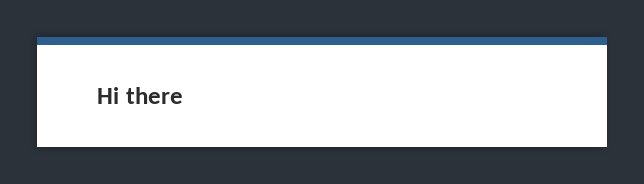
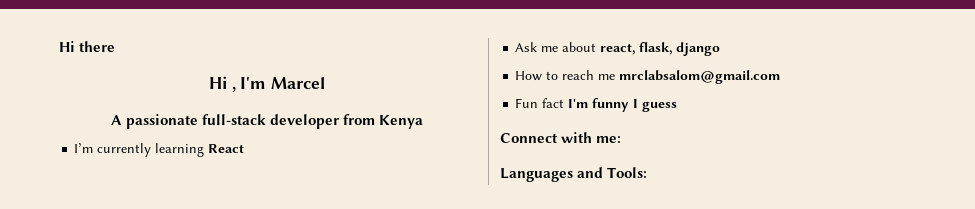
+ Hi , I'm Marcel
+ A passionate full-stack developer from Kenya
+ I’m currently learning React
+ Ask me about react, flask, django
+ How to reach me mrclabsalom@gmail.com
+ Fun fact I'm funny I guess
+ Connect with me:
+ Languages and Tools:

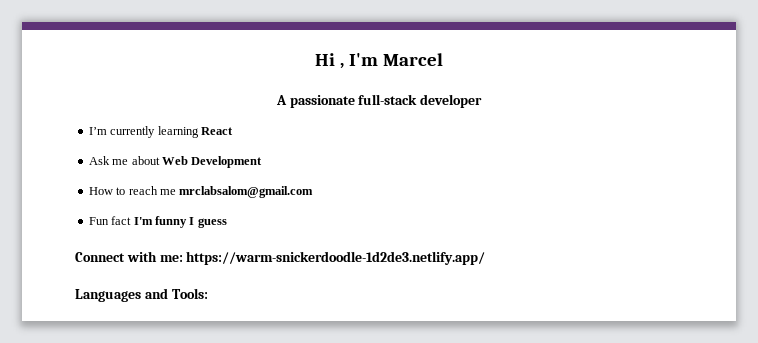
- Hi there
- A passionate full-stack developer from Kenya
+ A passionate full-stack developer
- Ask me about react, flask, django
+ Ask me about Web Development
- Connect with me:
+ Connect with me: https://warm-snickerdoodle-1d2de3.netlify.app/

